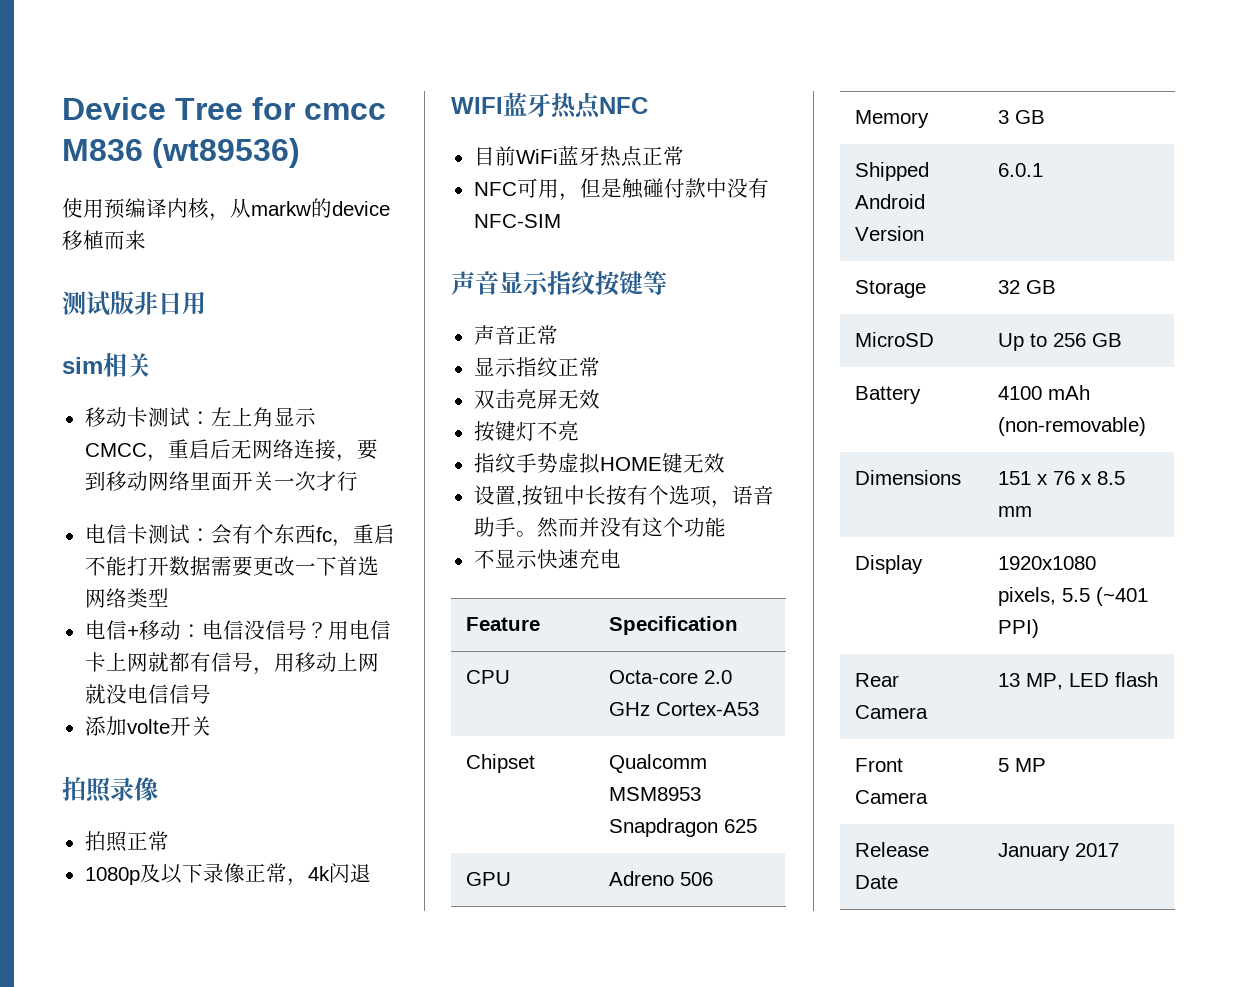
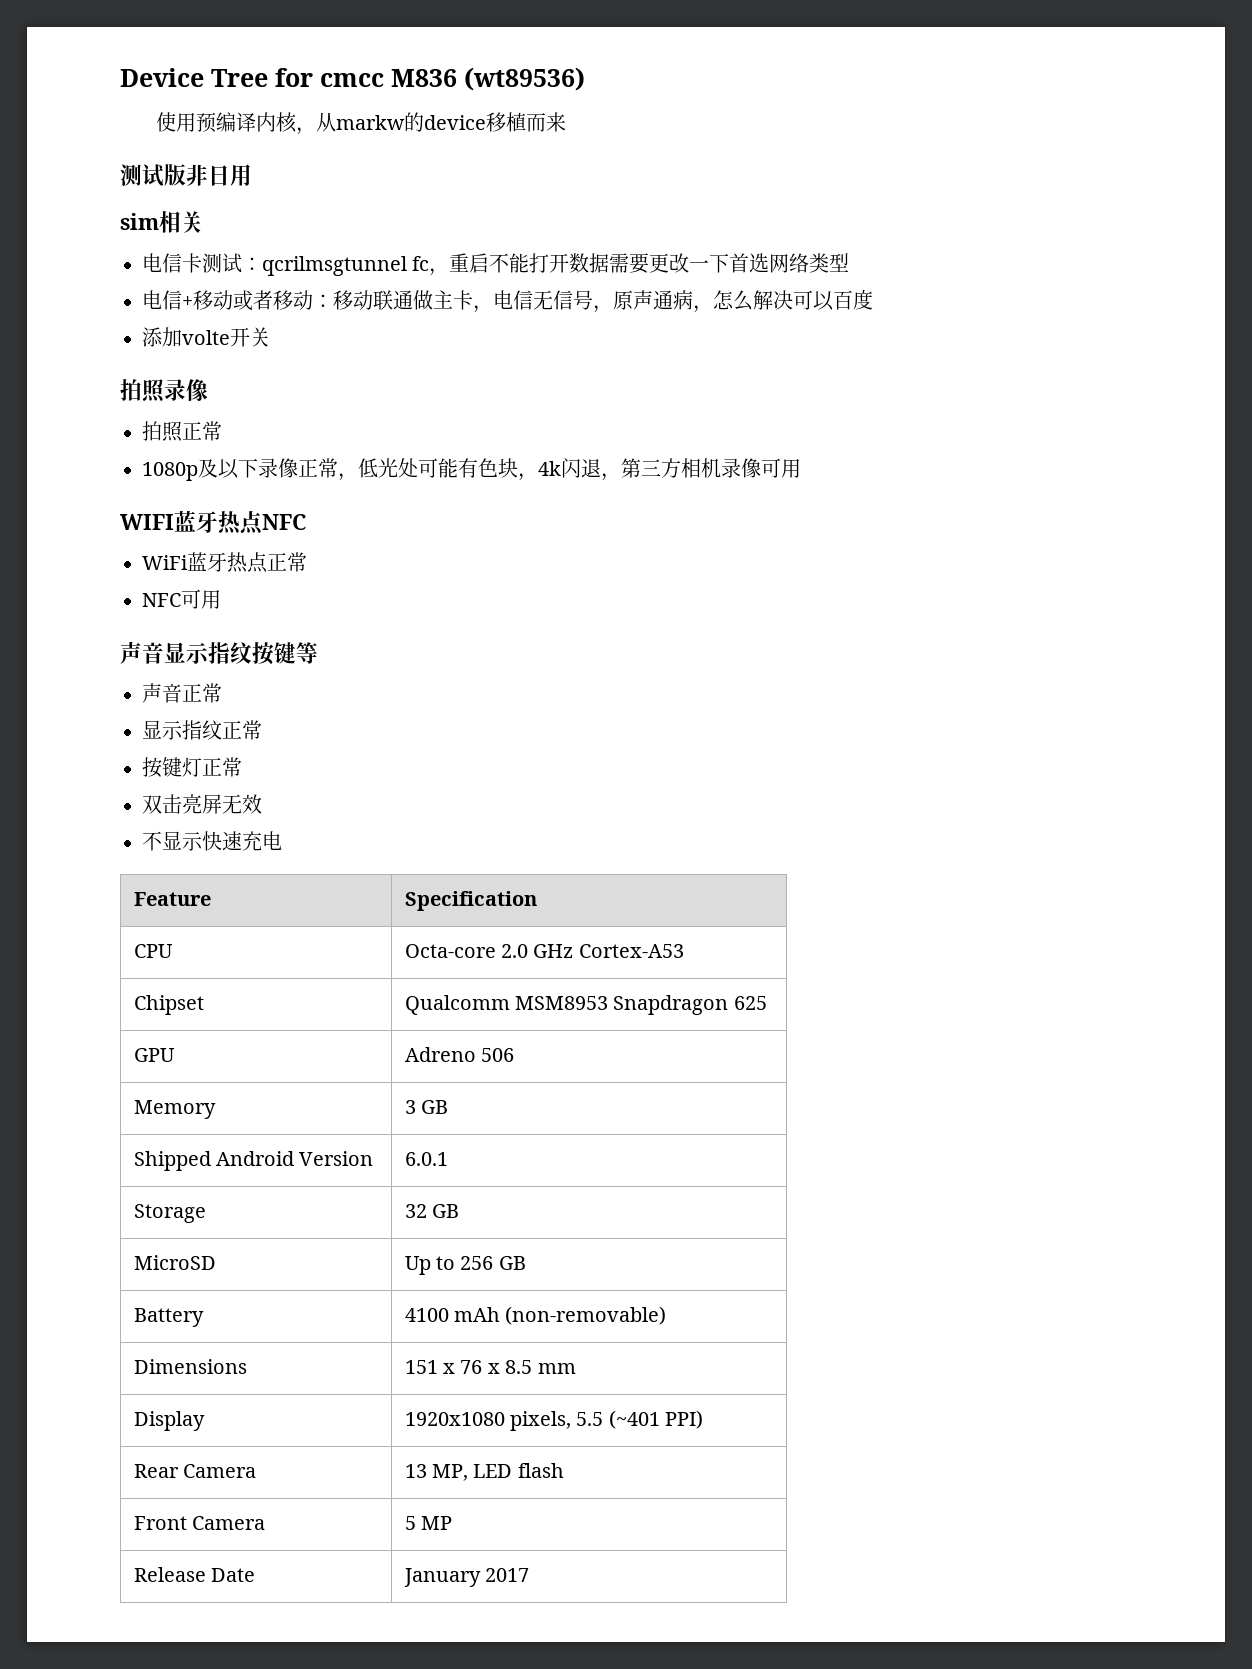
- 移动卡测试：左上角显示CMCC，重启后无网络连接，要到移动网络里面开关一次才行
- 电信卡测试：会有个东西fc，重启不能打开数据需要更改一下首选网络类型
+ 电信卡测试：qcrilmsgtunnel fc，重启不能打开数据需要更改一下首选网络类型
- 电信+移动：电信没信号？用电信卡上网就都有信号，用移动上网就没电信信号
+ 电信+移动或者移动：移动联通做主卡，电信无信号，原声通病，怎么解决可以百度
- 1080p及以下录像正常，4k闪退
+ 1080p及以下录像正常，低光处可能有色块，4k闪退，第三方相机录像可用
- 目前WiFi蓝牙热点正常
+ WiFi蓝牙热点正常
- NFC可用，但是触碰付款中没有NFC-SIM
+ NFC可用
+ 按键灯正常
- 按键灯不亮
- 指纹手势虚拟HOME键无效
- 设置,按钮中长按有个选项，语音助手。然而并没有这个功能

